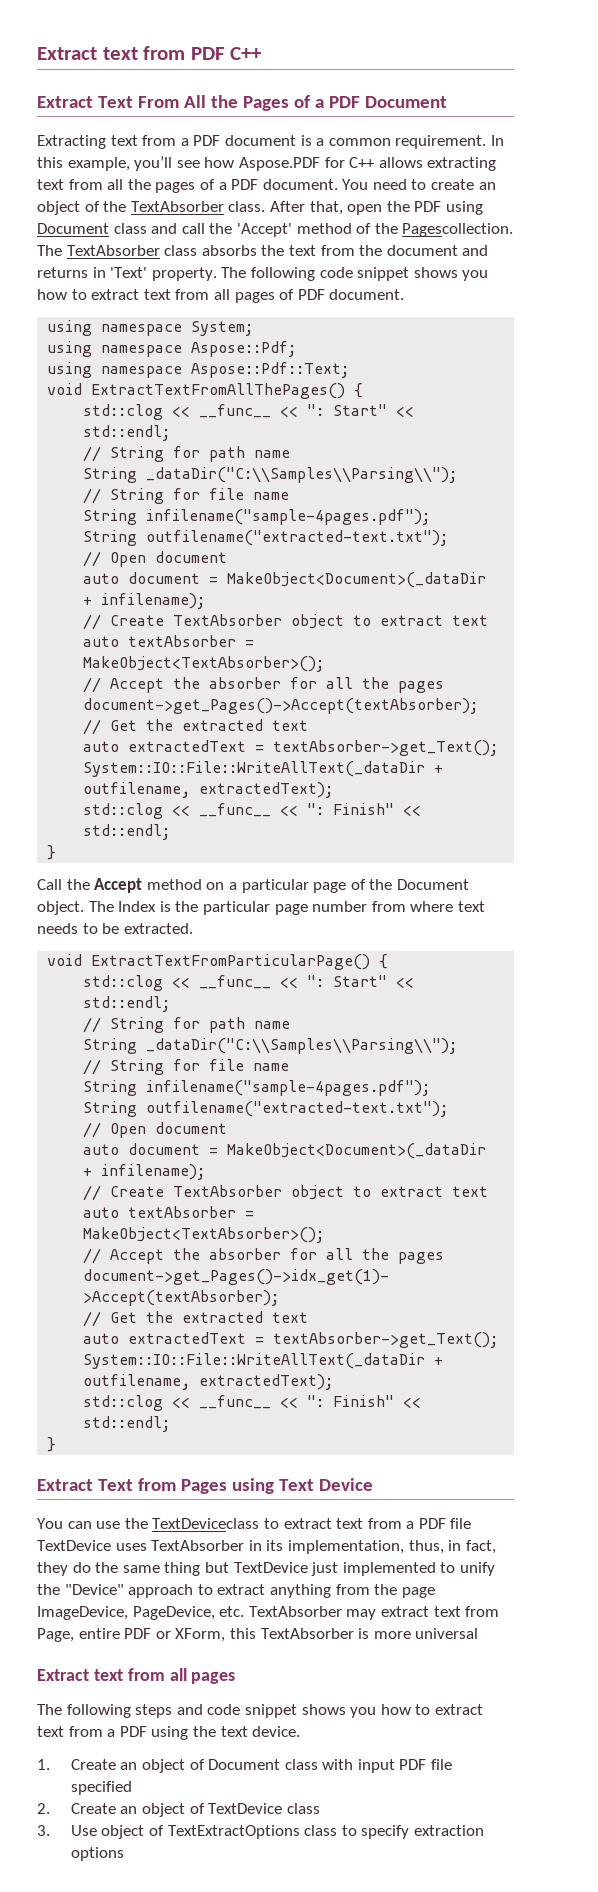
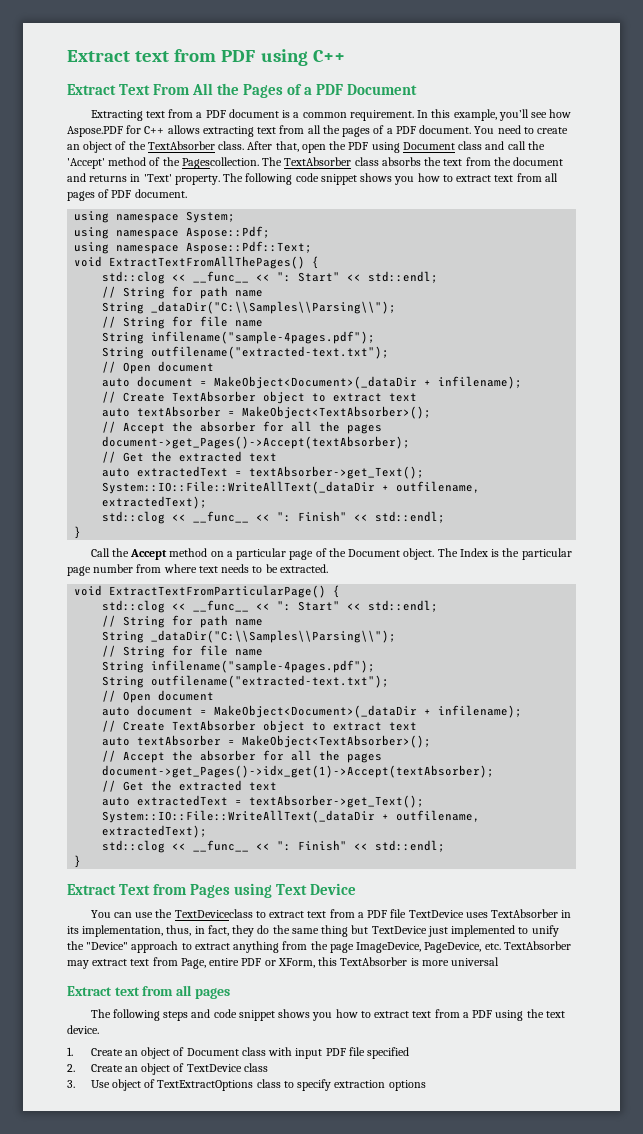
- Extract text from PDF C++
+ Extract text from PDF using C++

